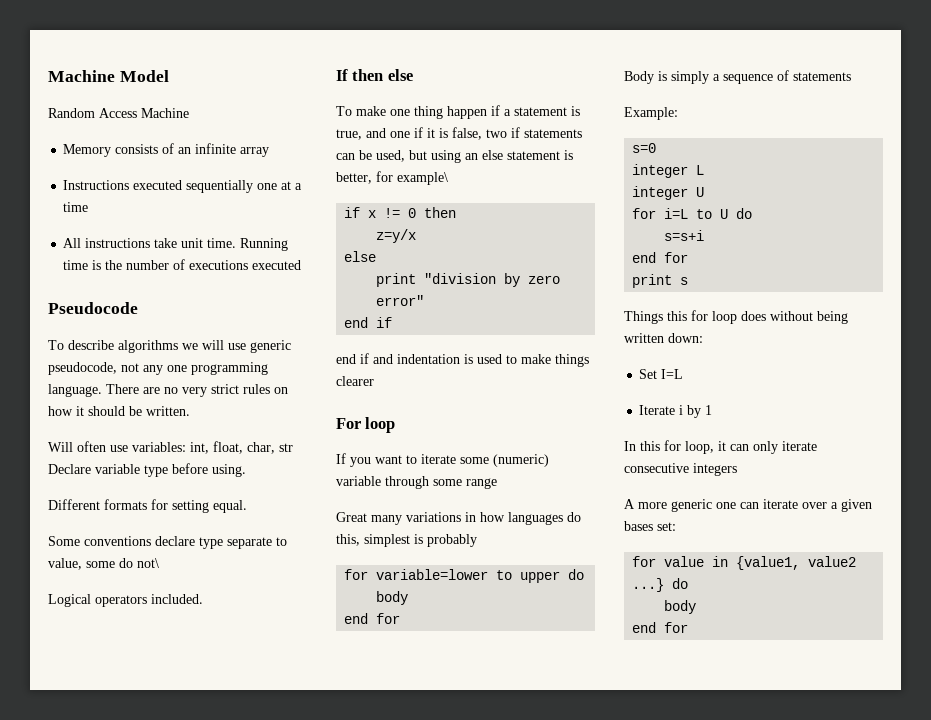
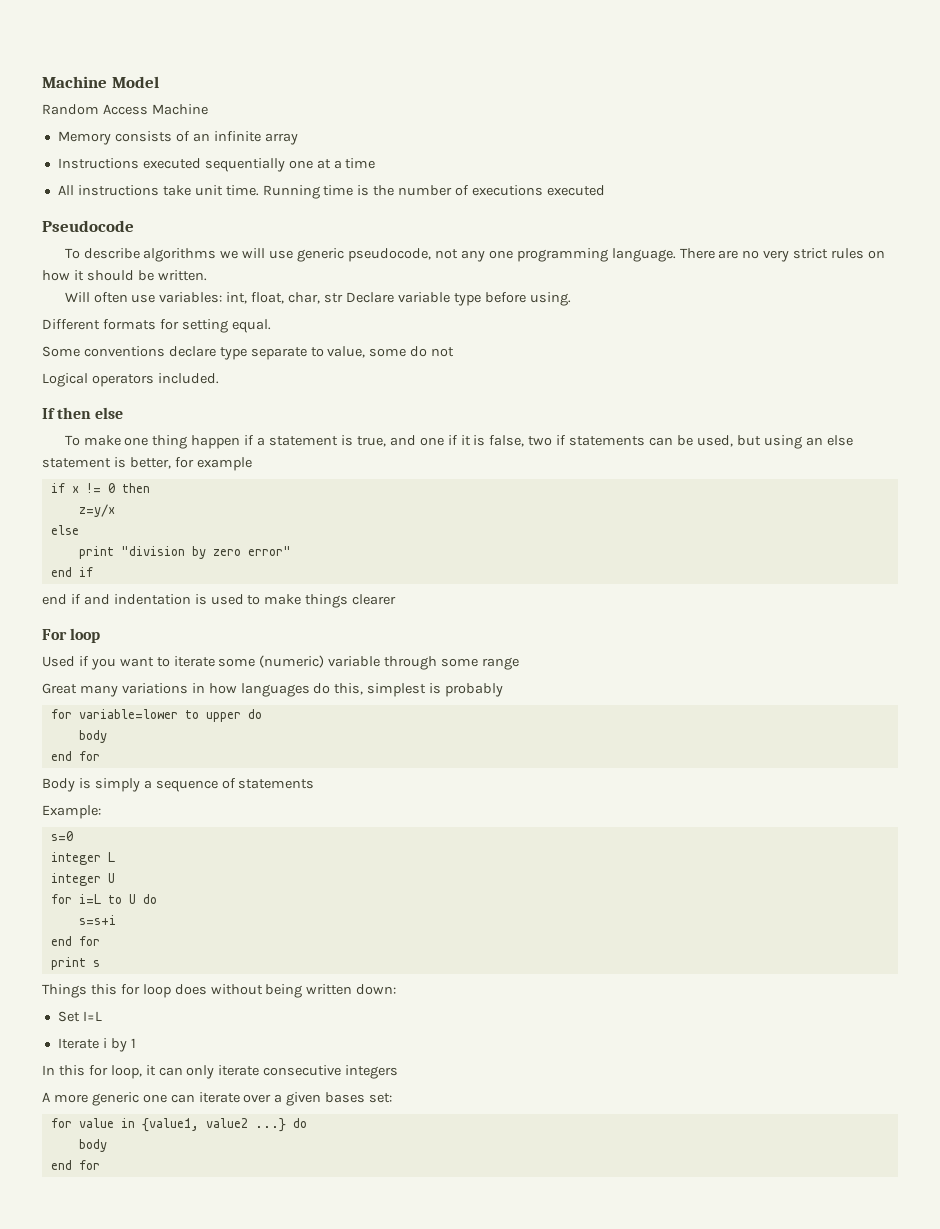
- Some conventions declare type separate to value, some do not\
+ Some conventions declare type separate to value, some do not
- To make one thing happen if a statement is true, and one if it is false, two if statements can be used, but using an else statement is better, for example\
+ To make one thing happen if a statement is true, and one if it is false, two if statements can be used, but using an else statement is better, for example
- If you want to iterate some (numeric) variable through some range
+ Used if you want to iterate some (numeric) variable through some range

